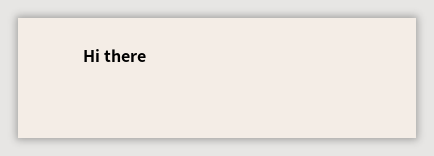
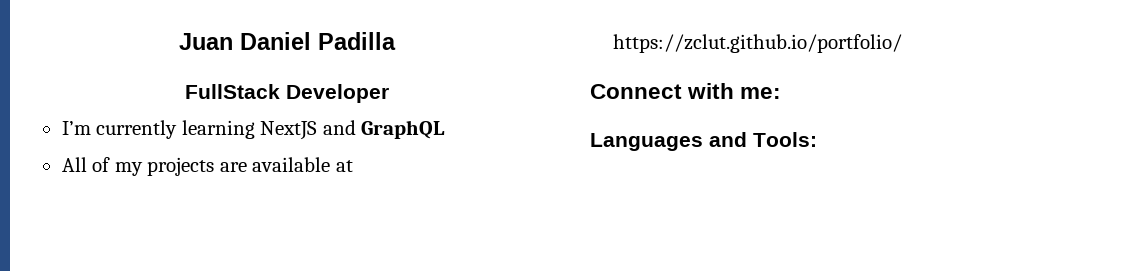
- Hi there
+ Juan Daniel Padilla
+ FullStack Developer
+ I’m currently learning NextJS and GraphQL
+ All of my projects are available at https://zclut.github.io/portfolio/
+ Connect with me:
+ Languages and Tools:

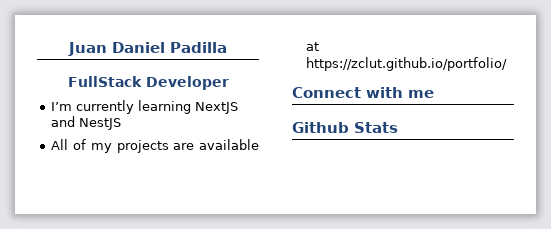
- I’m currently learning NextJS and GraphQL
+ I’m currently learning NextJS and NestJS
- Connect with me:
- Languages and Tools:
+ Connect with me
+ Github Stats

